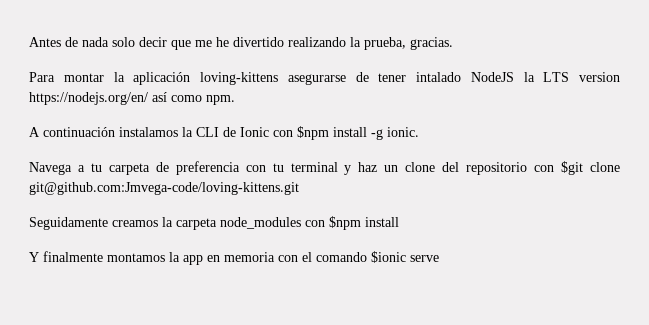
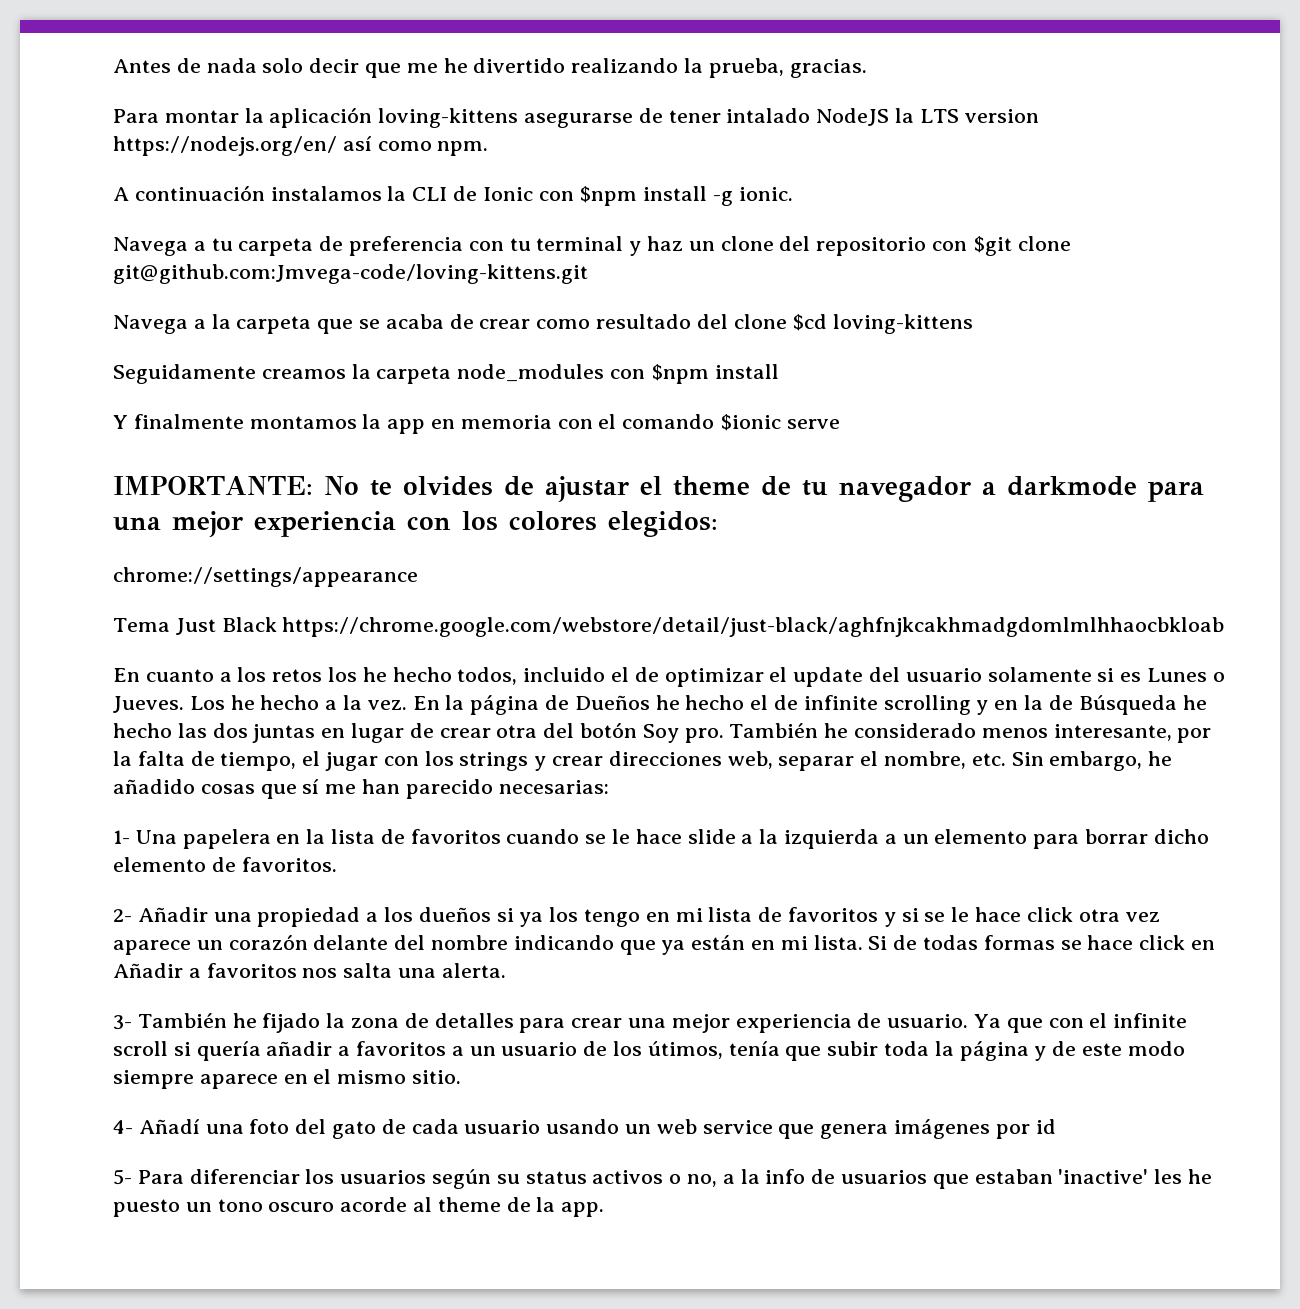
+ Navega a la carpeta que se acaba de crear como resultado del clone $cd loving-kittens
+ IMPORTANTE: No te olvides de ajustar el theme de tu navegador a darkmode para una mejor experiencia con los colores elegidos:
+ chrome://settings/appearance
+ Tema Just Black https://chrome.google.com/webstore/detail/just-black/aghfnjkcakhmadgdomlmlhhaocbkloab
+ En cuanto a los retos los he hecho todos, incluido el de optimizar el update del usuario solamente si es Lunes o Jueves. Los he hecho a la vez. En la página de Dueños he hecho el de infinite scrolling y en la de Búsqueda he hecho las dos juntas en lugar de crear otra del botón Soy pro. También he considerado menos interesante, por la falta de tiempo, el jugar con los strings y crear direcciones web, separar el nombre, etc. Sin embargo, he añadido cosas que sí me han parecido necesarias:
+ 1- Una papelera en la lista de favoritos cuando se le hace slide a la izquierda a un elemento para borrar dicho elemento de favoritos.
+ 2- Añadir una propiedad a los dueños si ya los tengo en mi lista de favoritos y si se le hace click otra vez aparece un corazón delante del nombre indicando que ya están en mi lista. Si de todas formas se hace click en Añadir a favoritos nos salta una alerta.
+ 3- También he fijado la zona de detalles para crear una mejor experiencia de usuario. Ya que con el infinite scroll si quería añadir a favoritos a un usuario de los útimos, tenía que subir toda la página y de este modo siempre aparece en el mismo sitio.
+ 4- Añadí una foto del gato de cada usuario usando un web service que genera imágenes por id
+ 5- Para diferenciar los usuarios según su status activos o no, a la info de usuarios que estaban 'inactive' les he puesto un tono oscuro acorde al theme de la app.

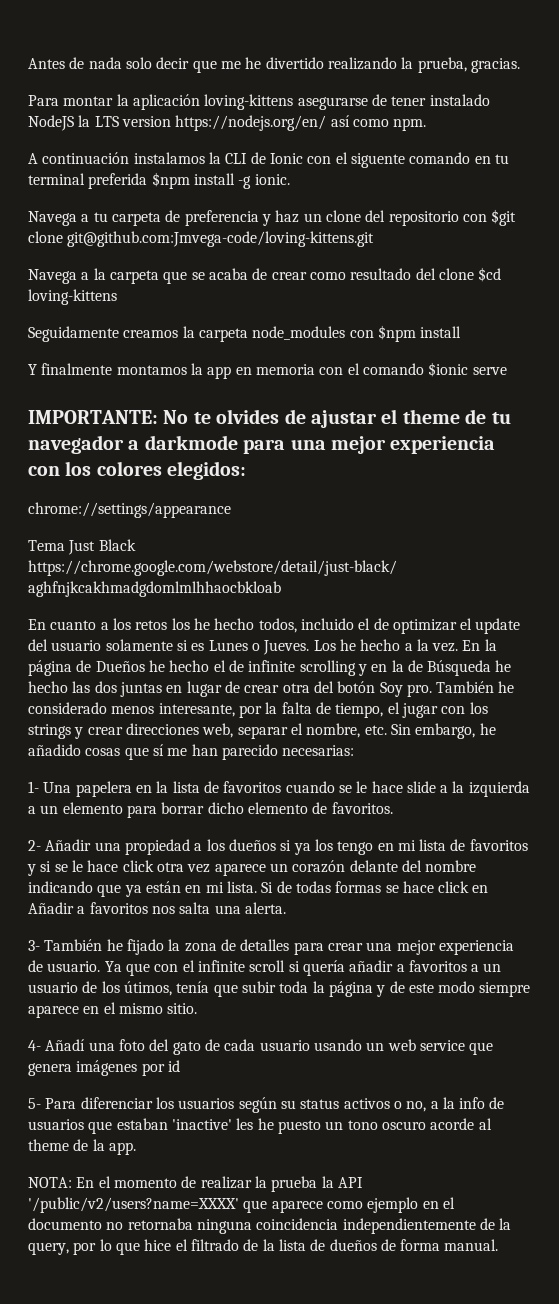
- Para montar la aplicación loving-kittens asegurarse de tener intalado NodeJS la LTS version https://nodejs.org/en/ así como npm.
+ Para montar la aplicación loving-kittens asegurarse de tener instalado NodeJS la LTS version https://nodejs.org/en/ así como npm.
- A continuación instalamos la CLI de Ionic con $npm install -g ionic.
+ A continuación instalamos la CLI de Ionic con el siguente comando en tu terminal preferida $npm install -g ionic.
- Navega a tu carpeta de preferencia con tu terminal y haz un clone del repositorio con $git clone git@github.com:Jmvega-code/loving-kittens.git
+ Navega a tu carpeta de preferencia y haz un clone del repositorio con $git clone git@github.com:Jmvega-code/loving-kittens.git
+ NOTA: En el momento de realizar la prueba la API '/public/v2/users?name=XXXX' que aparece como ejemplo en el documento no retornaba ninguna coincidencia independientemente de la query, por lo que hice el filtrado de la lista de dueños de forma manual.

